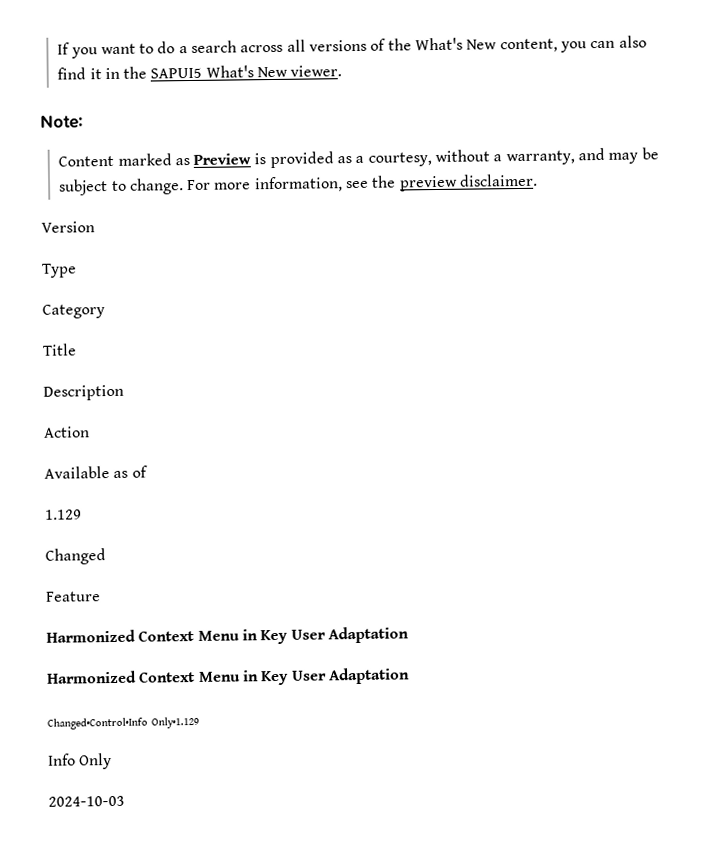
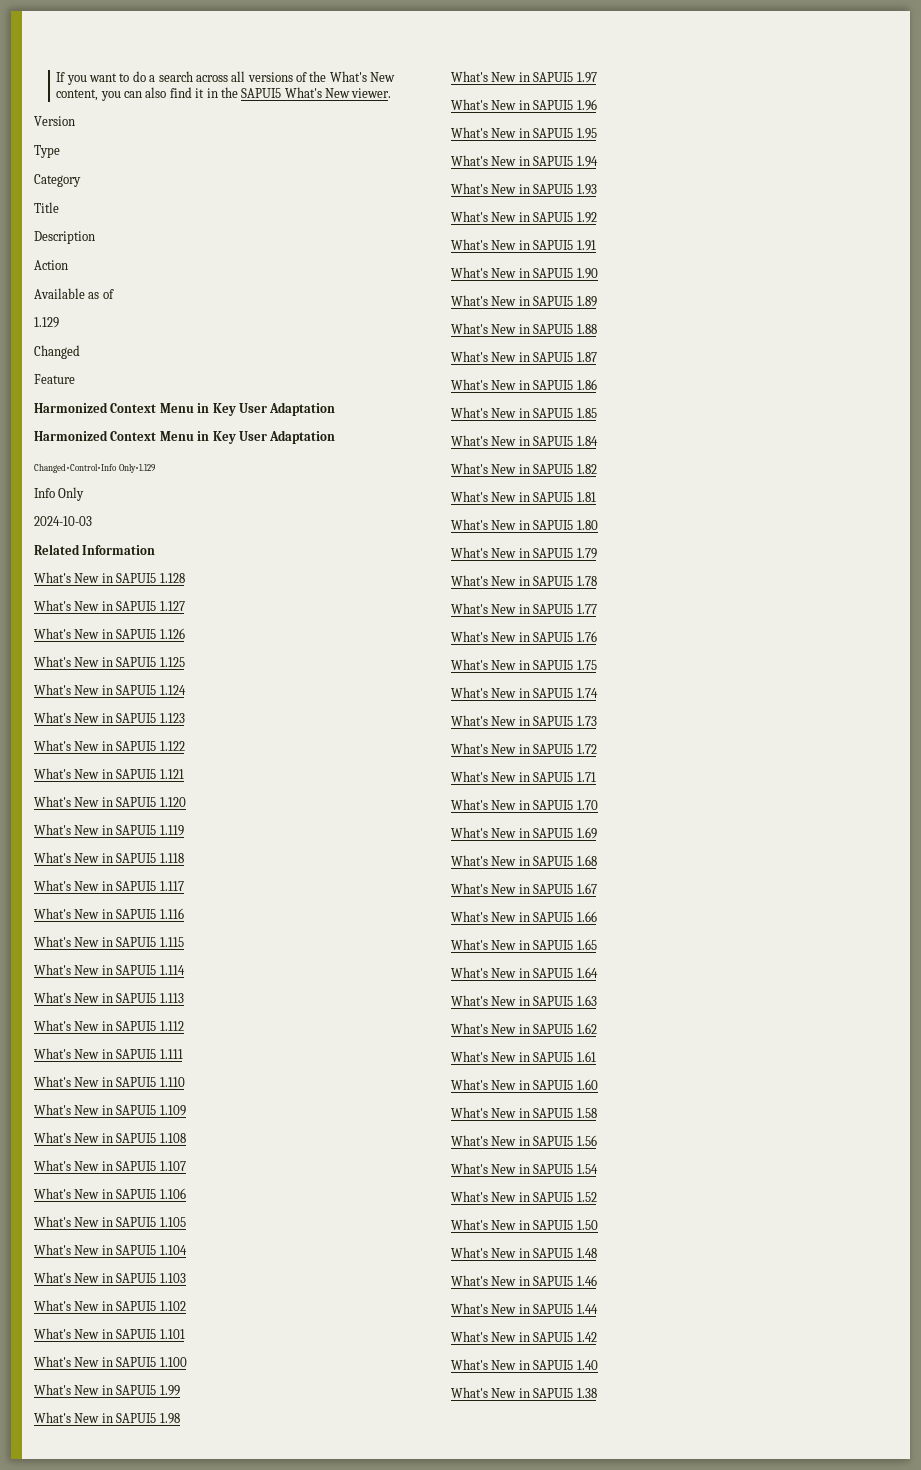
- Note:
- Content marked as Preview is provided as a courtesy, without a warranty, and may be subject to change. For more information, see the preview disclaimer.
+ Related Information
+ What's New in SAPUI5 1.128
+ What's New in SAPUI5 1.127
+ What's New in SAPUI5 1.126
+ What's New in SAPUI5 1.125
+ What's New in SAPUI5 1.124
+ What's New in SAPUI5 1.123
+ What's New in SAPUI5 1.122
+ What's New in SAPUI5 1.121
+ What's New in SAPUI5 1.120
+ What's New in SAPUI5 1.119
+ What's New in SAPUI5 1.118
+ What's New in SAPUI5 1.117
+ What's New in SAPUI5 1.116
+ What's New in SAPUI5 1.115
+ What's New in SAPUI5 1.114
+ What's New in SAPUI5 1.113
+ What's New in SAPUI5 1.112
+ What's New in SAPUI5 1.111
+ What's New in SAPUI5 1.110
+ What's New in SAPUI5 1.109
+ What's New in SAPUI5 1.108
+ What's New in SAPUI5 1.107
+ What's New in SAPUI5 1.106
+ What's New in SAPUI5 1.105
+ What's New in SAPUI5 1.104
+ What's New in SAPUI5 1.103
+ What's New in SAPUI5 1.102
+ What's New in SAPUI5 1.101
+ What's New in SAPUI5 1.100
+ What's New in SAPUI5 1.99
+ What's New in SAPUI5 1.98
+ What's New in SAPUI5 1.97
+ What's New in SAPUI5 1.96
+ What's New in SAPUI5 1.95
+ What's New in SAPUI5 1.94
+ What's New in SAPUI5 1.93
+ What's New in SAPUI5 1.92
+ What's New in SAPUI5 1.91
+ What's New in SAPUI5 1.90
+ What's New in SAPUI5 1.89
+ What's New in SAPUI5 1.88
+ What's New in SAPUI5 1.87
+ What's New in SAPUI5 1.86
+ What's New in SAPUI5 1.85
+ What's New in SAPUI5 1.84
+ What's New in SAPUI5 1.82
+ What's New in SAPUI5 1.81
+ What's New in SAPUI5 1.80
+ What's New in SAPUI5 1.79
+ What's New in SAPUI5 1.78
+ What's New in SAPUI5 1.77
+ What's New in SAPUI5 1.76
+ What's New in SAPUI5 1.75
+ What's New in SAPUI5 1.74
+ What's New in SAPUI5 1.73
+ What's New in SAPUI5 1.72
+ What's New in SAPUI5 1.71
+ What's New in SAPUI5 1.70
+ What's New in SAPUI5 1.69
+ What's New in SAPUI5 1.68
+ What's New in SAPUI5 1.67
+ What's New in SAPUI5 1.66
+ What's New in SAPUI5 1.65
+ What's New in SAPUI5 1.64
+ What's New in SAPUI5 1.63
+ What's New in SAPUI5 1.62
+ What's New in SAPUI5 1.61
+ What's New in SAPUI5 1.60
+ What's New in SAPUI5 1.58
+ What's New in SAPUI5 1.56
+ What's New in SAPUI5 1.54
+ What's New in SAPUI5 1.52
+ What's New in SAPUI5 1.50
+ What's New in SAPUI5 1.48
+ What's New in SAPUI5 1.46
+ What's New in SAPUI5 1.44
+ What's New in SAPUI5 1.42
+ What's New in SAPUI5 1.40
+ What's New in SAPUI5 1.38

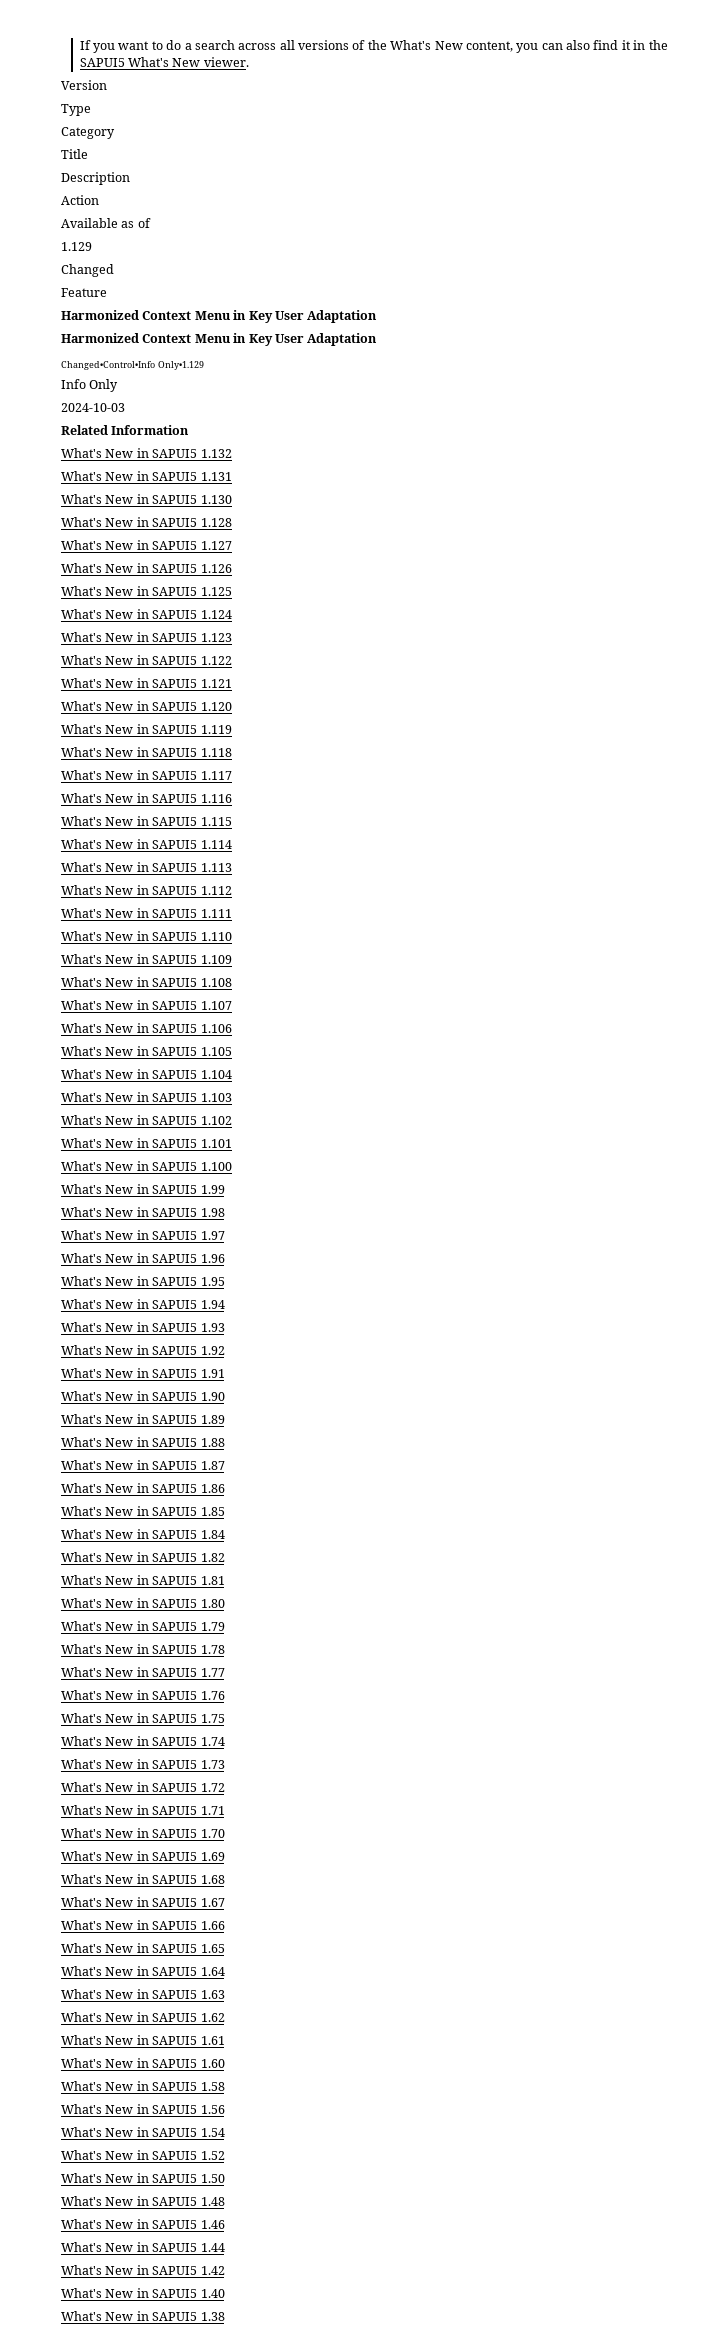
+ What's New in SAPUI5 1.132
+ What's New in SAPUI5 1.131
+ What's New in SAPUI5 1.130

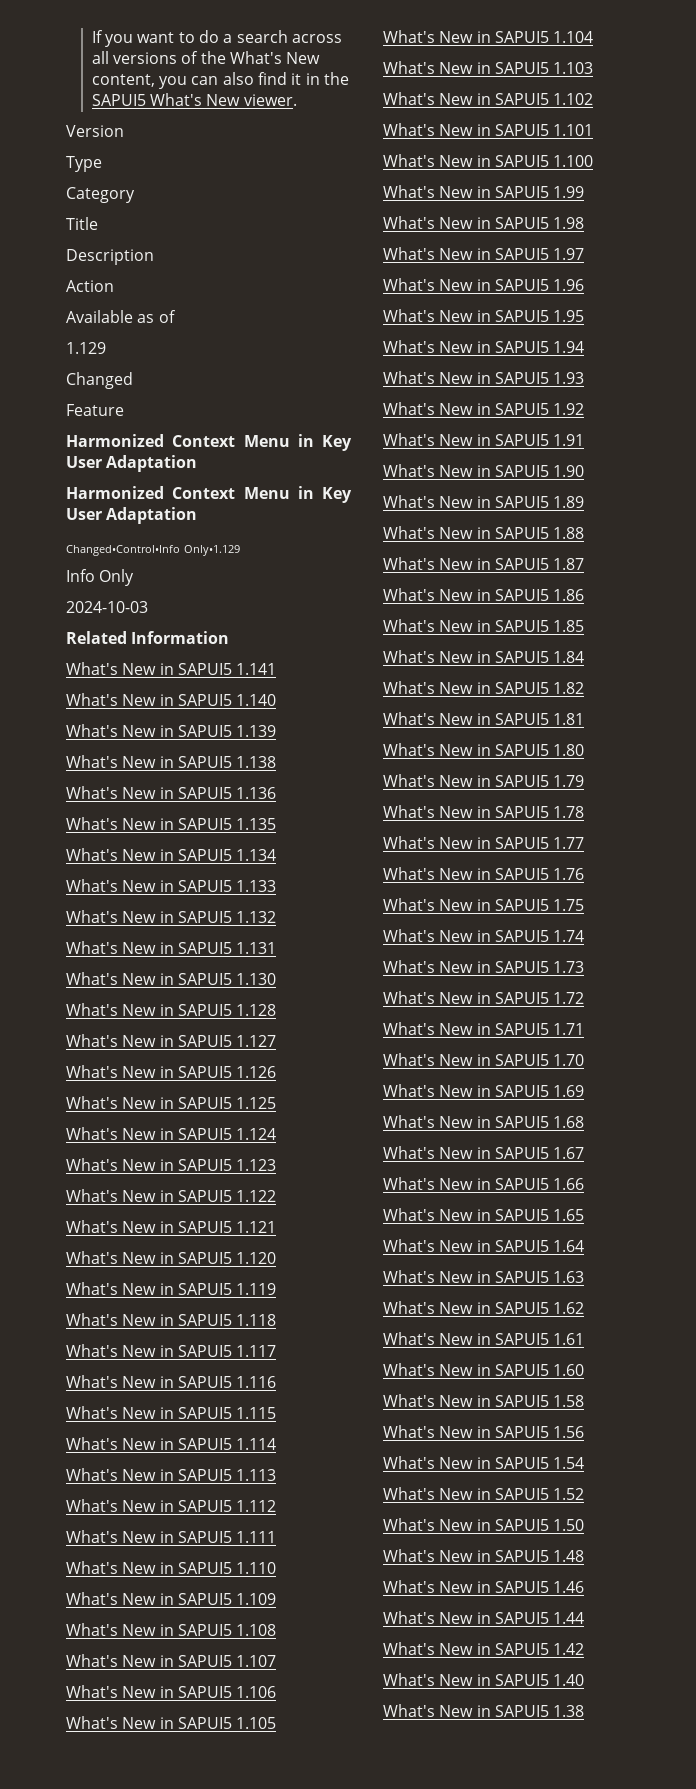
+ What's New in SAPUI5 1.141
+ What's New in SAPUI5 1.140
+ What's New in SAPUI5 1.139
+ What's New in SAPUI5 1.138
+ What's New in SAPUI5 1.136
+ What's New in SAPUI5 1.135
+ What's New in SAPUI5 1.134
+ What's New in SAPUI5 1.133

